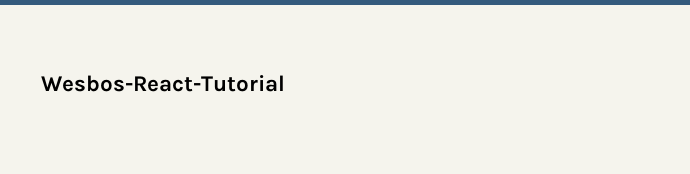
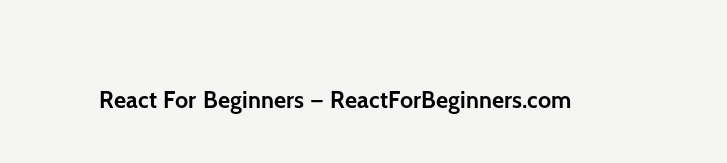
- Wesbos-React-Tutorial
+ React For Beginners — ReactForBeginners.com

